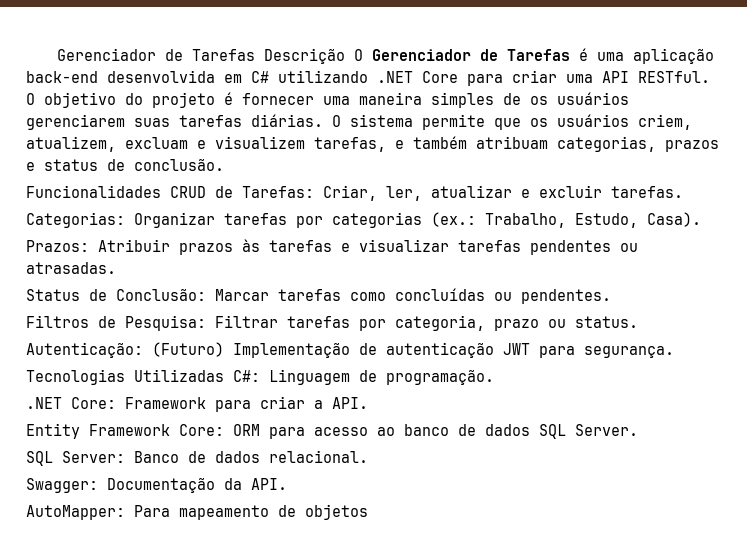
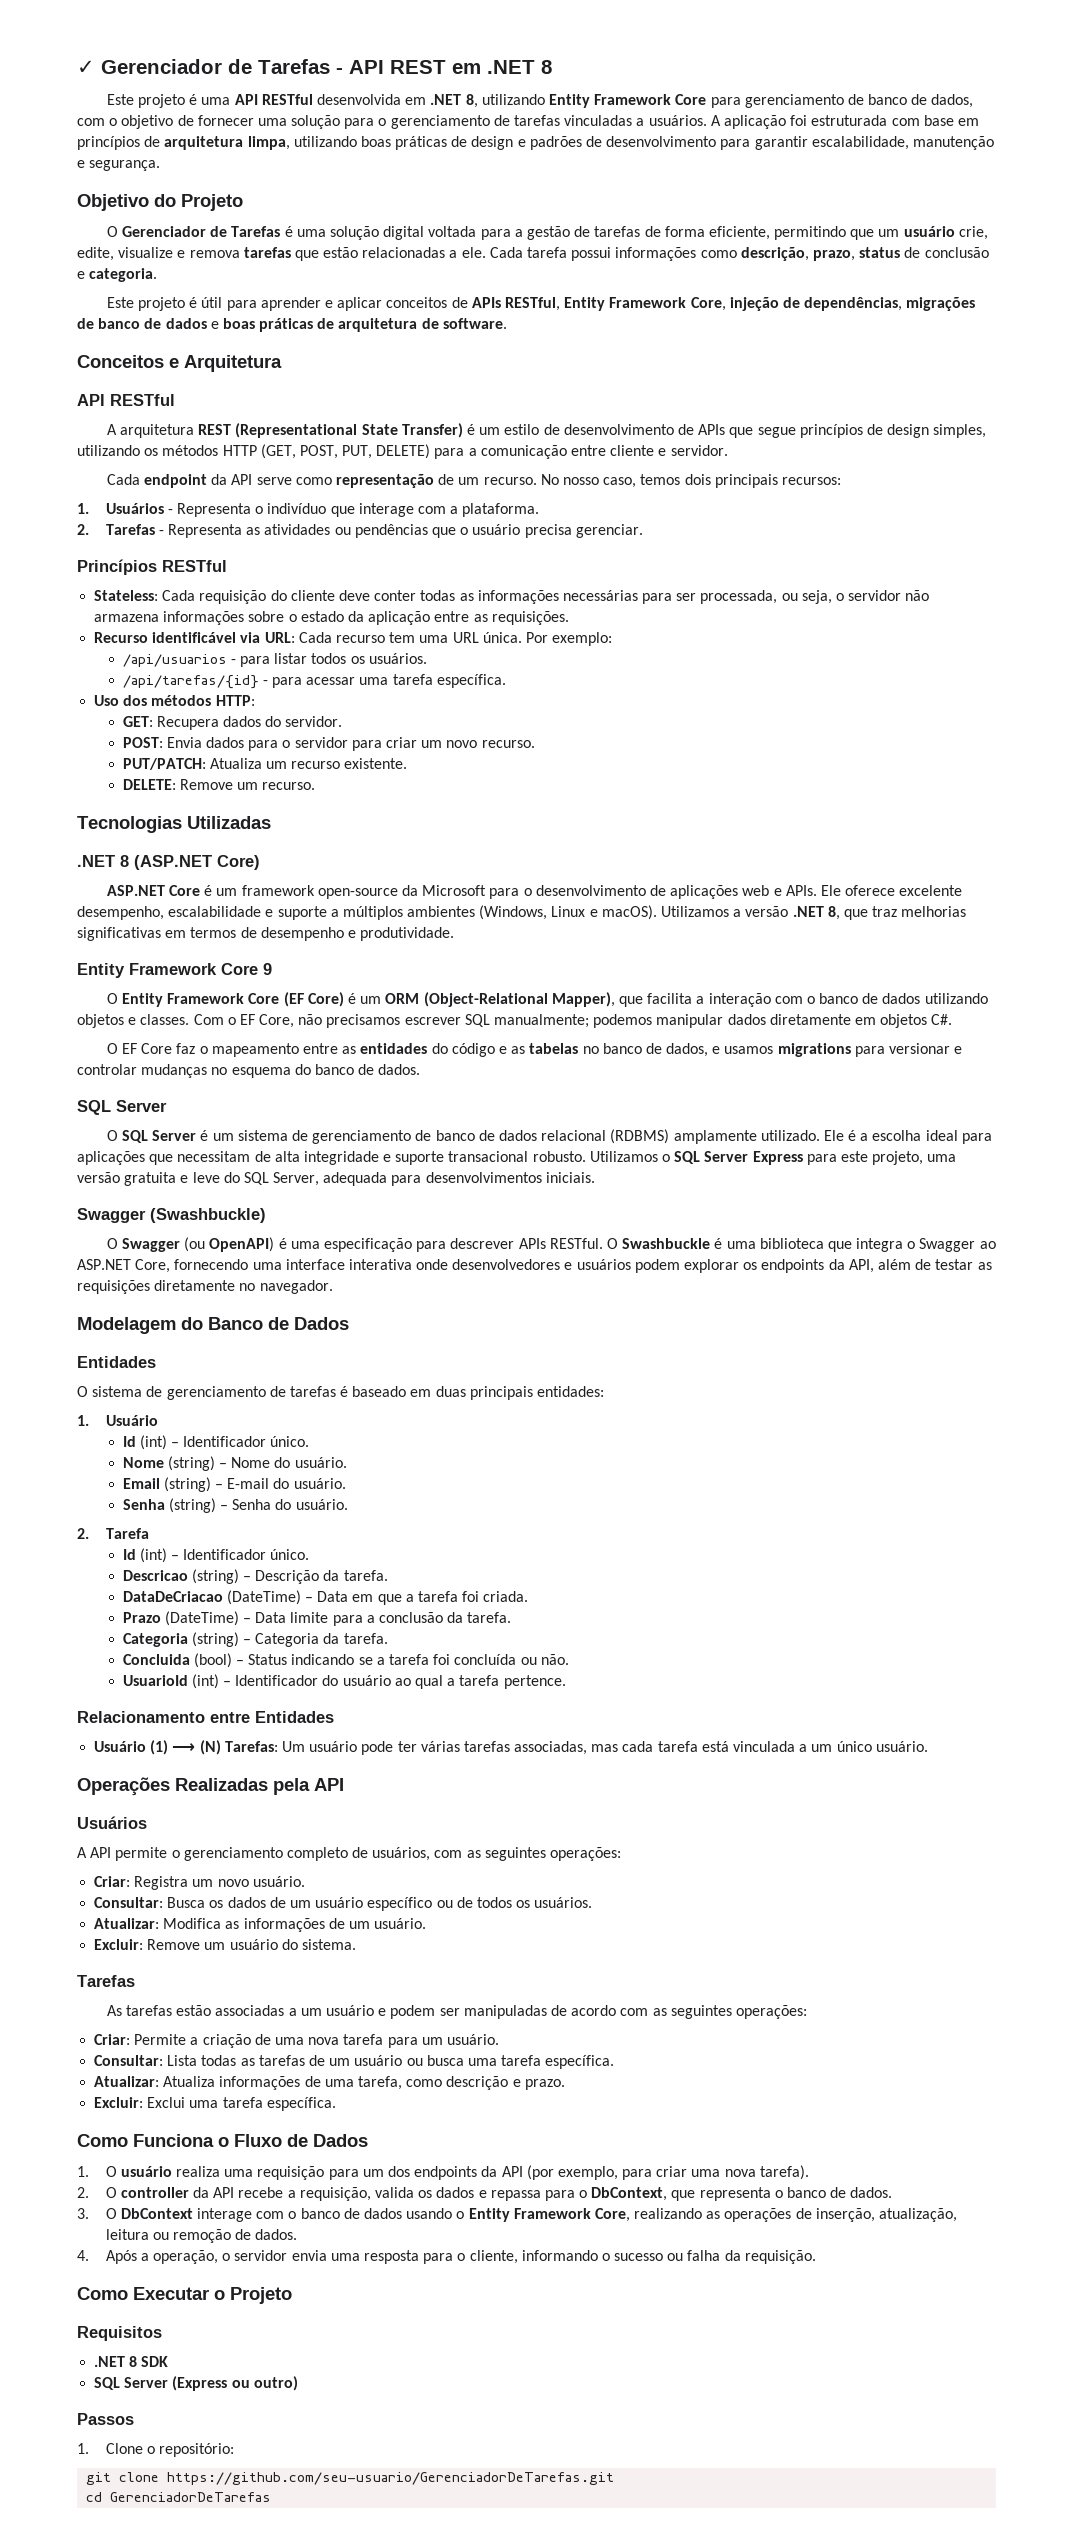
- Gerenciador de Tarefas Descrição O Gerenciador de Tarefas é uma aplicação back-end desenvolvida em C# utilizando .NET Core para criar uma API RESTful. O objetivo do projeto é fornecer uma maneira simples de os usuários gerenciarem suas tarefas diárias. O sistema permite que os usuários criem, atualizem, excluam e visualizem tarefas, e também atribuam categorias, prazos e status de conclusão.
- Funcionalidades CRUD de Tarefas: Criar, ler, atualizar e excluir tarefas.
- Categorias: Organizar tarefas por categorias (ex.: Trabalho, Estudo, Casa).
- Prazos: Atribuir prazos às tarefas e visualizar tarefas pendentes ou atrasadas.
- Status de Conclusão: Marcar tarefas como concluídas ou pendentes.
- Filtros de Pesquisa: Filtrar tarefas por categoria, prazo ou status.
- Autenticação: (Futuro) Implementação de autenticação JWT para segurança.
- Tecnologias Utilizadas C#: Linguagem de programação.
- .NET Core: Framework para criar a API.
- Entity Framework Core: ORM para acesso ao banco de dados SQL Server.
- SQL Server: Banco de dados relacional.
- Swagger: Documentação da API.
- AutoMapper: Para mapeamento de objetos
+ ✓ Gerenciador de Tarefas - API REST em .NET 8
+ Este projeto é uma API RESTful desenvolvida em .NET 8, utilizando Entity Framework Core para gerenciamento de banco de dados, com o objetivo de fornecer uma solução para o gerenciamento de tarefas vinculadas a usuários. A aplicação foi estruturada com base em princípios de arquitetura limpa, utilizando boas práticas de design e padrões de desenvolvimento para garantir escalabilidade, manutenção e segurança.
+ Objetivo do Projeto
+ O Gerenciador de Tarefas é uma solução digital voltada para a gestão de tarefas de forma eficiente, permitindo que um usuário crie, edite, visualize e remova tarefas que estão relacionadas a ele. Cada tarefa possui informações como descrição, prazo, status de conclusão e categoria.
+ Este projeto é útil para aprender e aplicar conceitos de APIs RESTful, Entity Framework Core, injeção de dependências, migrações de banco de dados e boas práticas de arquitetura de software.
+ Conceitos e Arquitetura
+ API RESTful
+ A arquitetura REST (Representational State Transfer) é um estilo de desenvolvimento de APIs que segue princípios de design simples, utilizando os métodos HTTP (GET, POST, PUT, DELETE) para a comunicação entre cliente e servidor.
+ Cada endpoint da API serve como representação de um recurso. No nosso caso, temos dois principais recursos:
+ 1. Usuários - Representa o indivíduo que interage com a plataforma.
+ 2. Tarefas - Representa as atividades ou pendências que o usuário precisa gerenciar.
+ Princípios RESTful
+ Stateless: Cada requisição do cliente deve conter todas as informações necessárias para ser processada, ou seja, o servidor não armazena informações sobre o estado da aplicação entre as requisições.
+ Recurso identificável via URL: Cada recurso tem uma URL única. Por exemplo:
+ /api/usuarios - para listar todos os usuários.
+ /api/tarefas/{id} - para acessar uma tarefa específica.
+ Uso dos métodos HTTP:
+ GET: Recupera dados do servidor.
+ POST: Envia dados para o servidor para criar um novo recurso.
+ PUT/PATCH: Atualiza um recurso existente.
+ DELETE: Remove um recurso.
+ Tecnologias Utilizadas
+ .NET 8 (ASP.NET Core)
+ ASP.NET Core é um framework open-source da Microsoft para o desenvolvimento de aplicações web e APIs. Ele oferece excelente desempenho, escalabilidade e suporte a múltiplos ambientes (Windows, Linux e macOS). Utilizamos a versão .NET 8, que traz melhorias significativas em termos de desempenho e produtividade.
+ Entity Framework Core 9
+ O Entity Framework Core (EF Core) é um ORM (Object-Relational Mapper), que facilita a interação com o banco de dados utilizando objetos e classes. Com o EF Core, não precisamos escrever SQL manualmente; podemos manipular dados diretamente em objetos C#.
+ O EF Core faz o mapeamento entre as entidades do código e as tabelas no banco de dados, e usamos migrations para versionar e controlar mudanças no esquema do banco de dados.
+ SQL Server
+ O SQL Server é um sistema de gerenciamento de banco de dados relacional (RDBMS) amplamente utilizado. Ele é a escolha ideal para aplicações que necessitam de alta integridade e suporte transacional robusto. Utilizamos o SQL Server Express para este projeto, uma versão gratuita e leve do SQL Server, adequada para desenvolvimentos iniciais.
+ Swagger (Swashbuckle)
+ O Swagger (ou OpenAPI) é uma especificação para descrever APIs RESTful. O Swashbuckle é uma biblioteca que integra o Swagger ao ASP.NET Core, fornecendo uma interface interativa onde desenvolvedores e usuários podem explorar os endpoints da API, além de testar as requisições diretamente no navegador.
+ Modelagem do Banco de Dados
+ Entidades
+ O sistema de gerenciamento de tarefas é baseado em duas principais entidades:
+ 1. Usuário
+ Id (int) – Identificador único.
+ Nome (string) – Nome do usuário.
+ Email (string) – E-mail do usuário.
+ Senha (string) – Senha do usuário.
+ 2. Tarefa
+ Id (int) – Identificador único.
+ Descricao (string) – Descrição da tarefa.
+ DataDeCriacao (DateTime) – Data em que a tarefa foi criada.
+ Prazo (DateTime) – Data limite para a conclusão da tarefa.
+ Categoria (string) – Categoria da tarefa.
+ Concluida (bool) – Status indicando se a tarefa foi concluída ou não.
+ UsuarioId (int) – Identificador do usuário ao qual a tarefa pertence.
+ Relacionamento entre Entidades
+ Usuário (1) ⟶ (N) Tarefas: Um usuário pode ter várias tarefas associadas, mas cada tarefa está vinculada a um único usuário.
+ Operações Realizadas pela API
+ Usuários
+ A API permite o gerenciamento completo de usuários, com as seguintes operações:
+ Criar: Registra um novo usuário.
+ Consultar: Busca os dados de um usuário específico ou de todos os usuários.
+ Atualizar: Modifica as informações de um usuário.
+ Excluir: Remove um usuário do sistema.
+ Tarefas
+ As tarefas estão associadas a um usuário e podem ser manipuladas de acordo com as seguintes operações:
+ Criar: Permite a criação de uma nova tarefa para um usuário.
+ Consultar: Lista todas as tarefas de um usuário ou busca uma tarefa específica.
+ Atualizar: Atualiza informações de uma tarefa, como descrição e prazo.
+ Excluir: Exclui uma tarefa específica.
+ Como Funciona o Fluxo de Dados
+ 1. O usuário realiza uma requisição para um dos endpoints da API (por exemplo, para criar uma nova tarefa).
+ 2. O controller da API recebe a requisição, valida os dados e repassa para o DbContext, que representa o banco de dados.
+ 3. O DbContext interage com o banco de dados usando o Entity Framework Core, realizando as operações de inserção, atualização, leitura ou remoção de dados.
+ 4. Após a operação, o servidor envia uma resposta para o cliente, informando o sucesso ou falha da requisição.
+ Como Executar o Projeto
+ Requisitos
+ .NET 8 SDK
+ SQL Server (Express ou outro)
+ Passos
+ 1. Clone o repositório:
+ git clone https://github.com/seu-usuario/GerenciadorDeTarefas.git
+ cd GerenciadorDeTarefas

